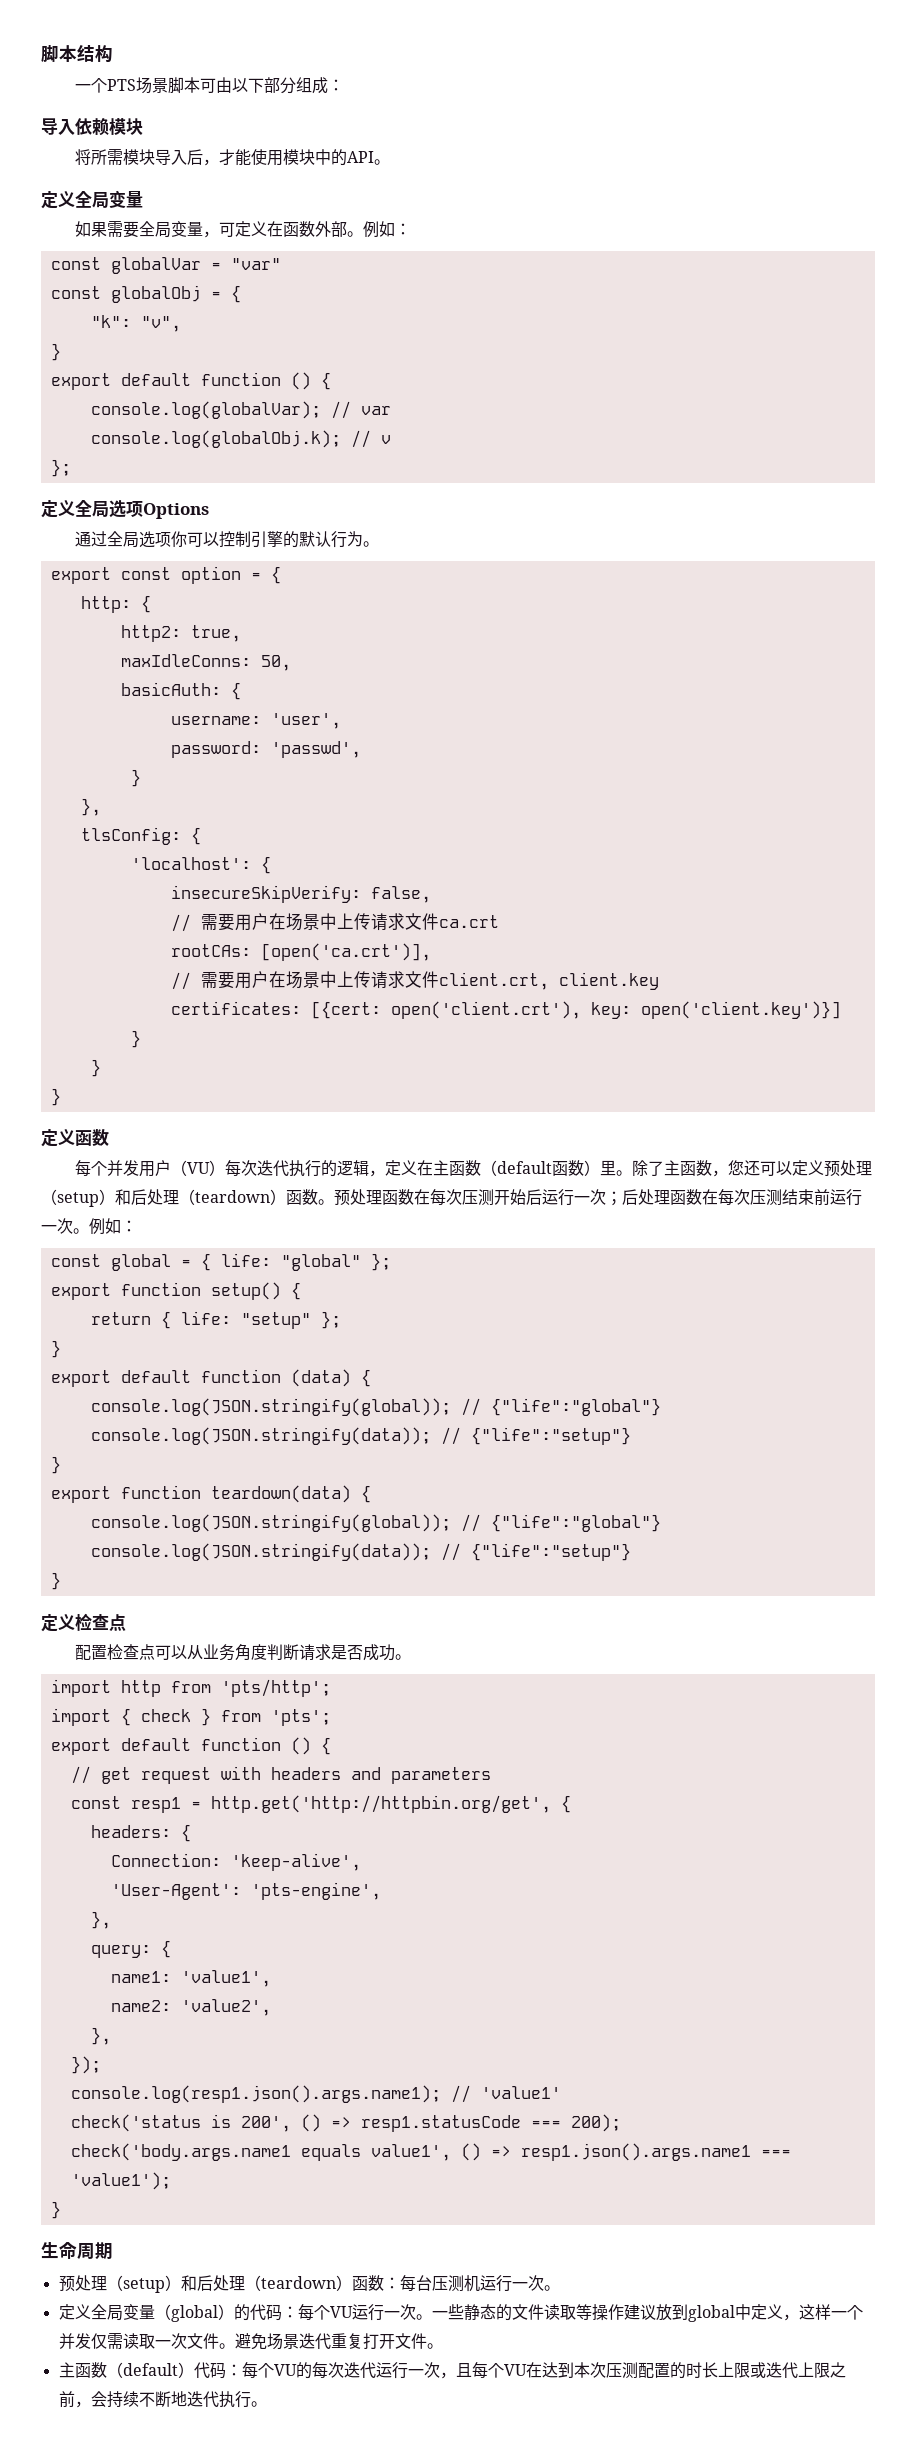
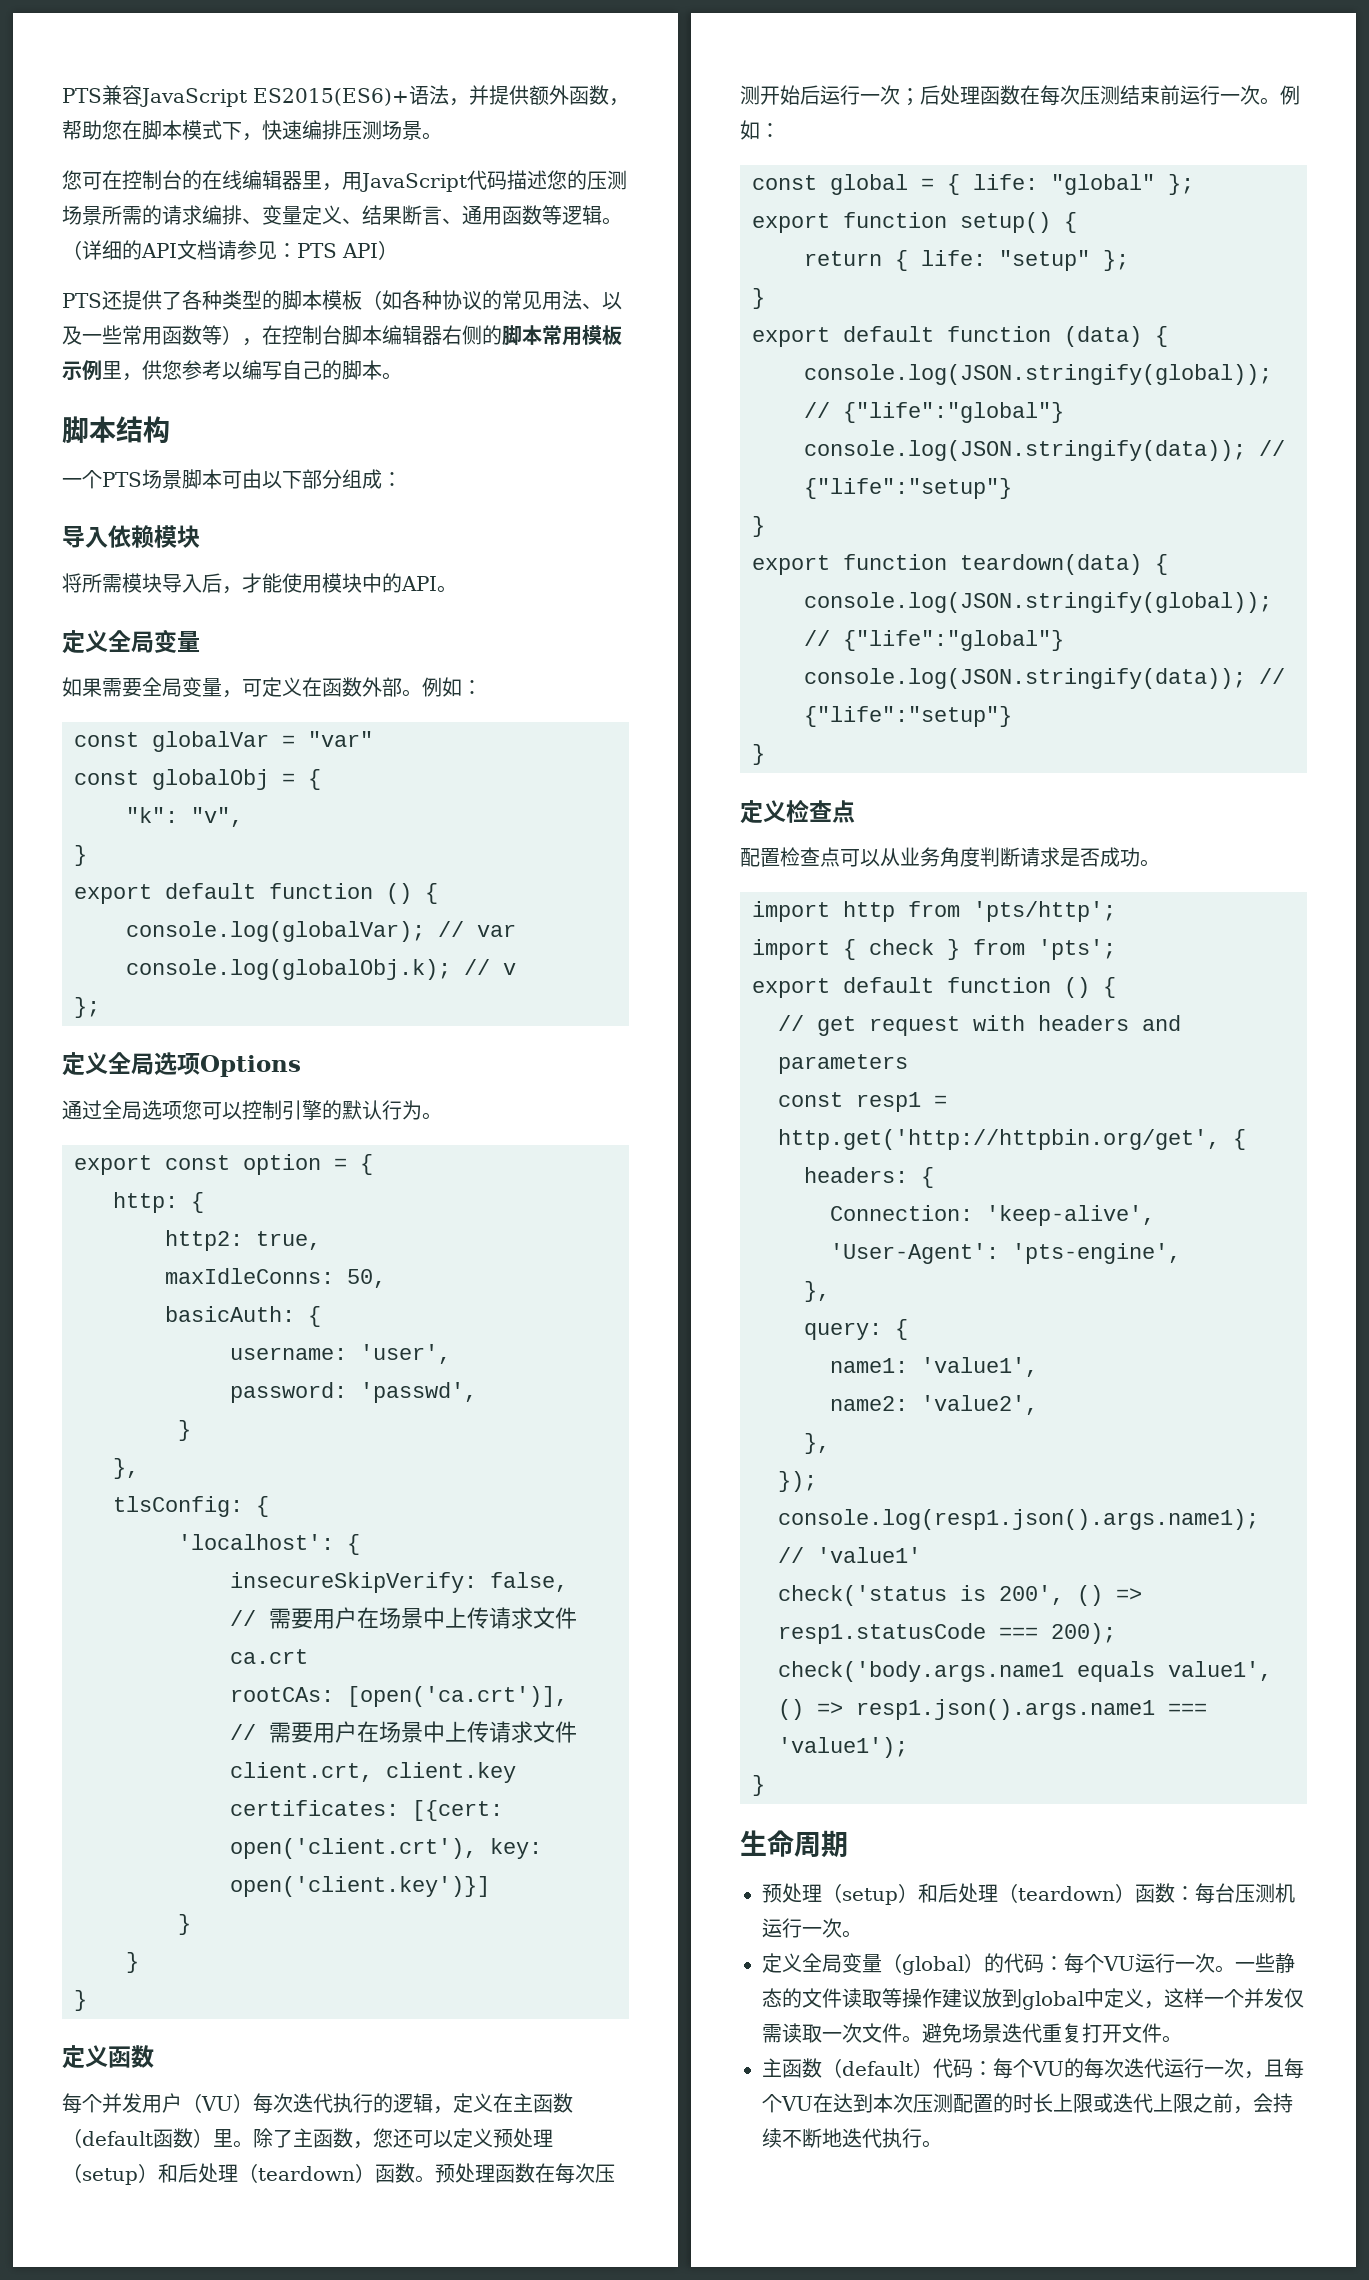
+ PTS兼容JavaScript ES2015(ES6)+语法，并提供额外函数，帮助您在脚本模式下，快速编排压测场景。
+ 您可在控制台的在线编辑器里，用JavaScript代码描述您的压测场景所需的请求编排、变量定义、结果断言、通用函数等逻辑。（详细的API文档请参见：PTS API）
+ PTS还提供了各种类型的脚本模板（如各种协议的常见用法、以及一些常用函数等），在控制台脚本编辑器右侧的脚本常用模板示例里，供您参考以编写自己的脚本。
- 通过全局选项你可以控制引擎的默认行为。
+ 通过全局选项您可以控制引擎的默认行为。

